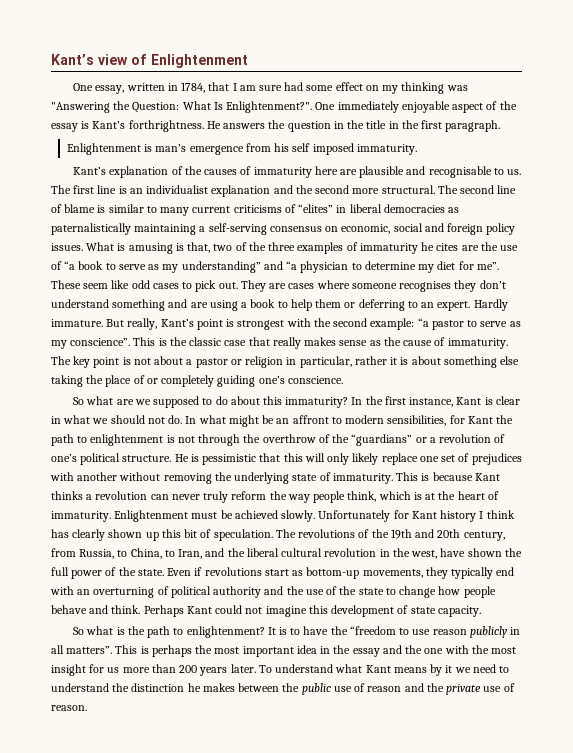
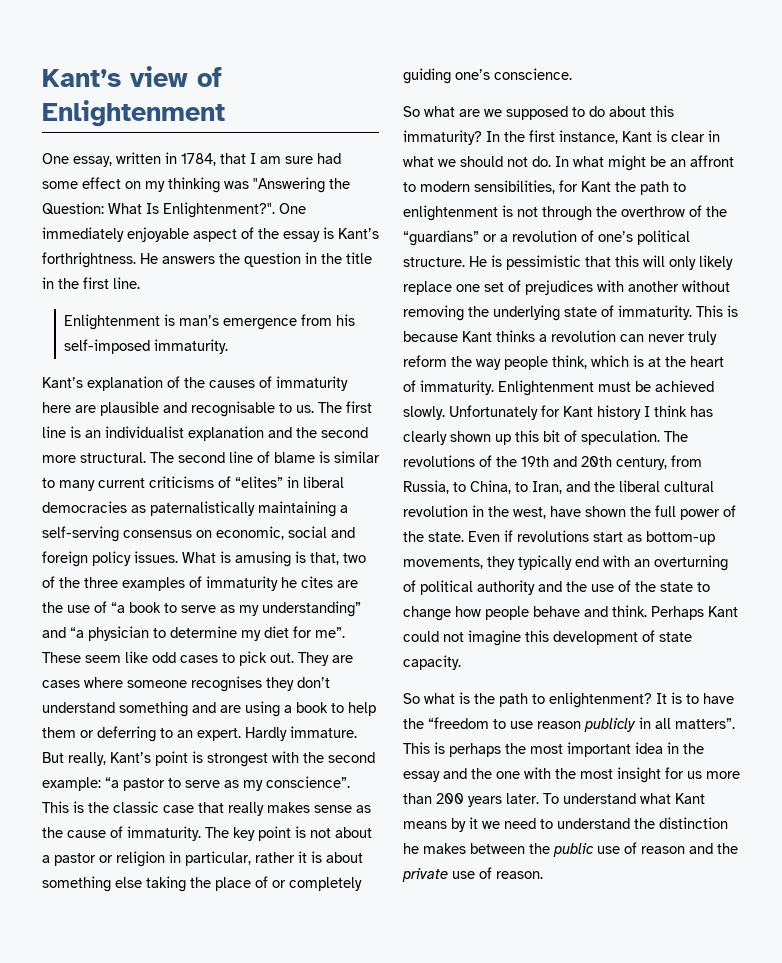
- He answers the question in the title in the first paragraph.
+ He answers the question in the title in the first line.
- Enlightenment is man’s emergence from his self imposed immaturity.
+ Enlightenment is man’s emergence from his self-imposed immaturity.

